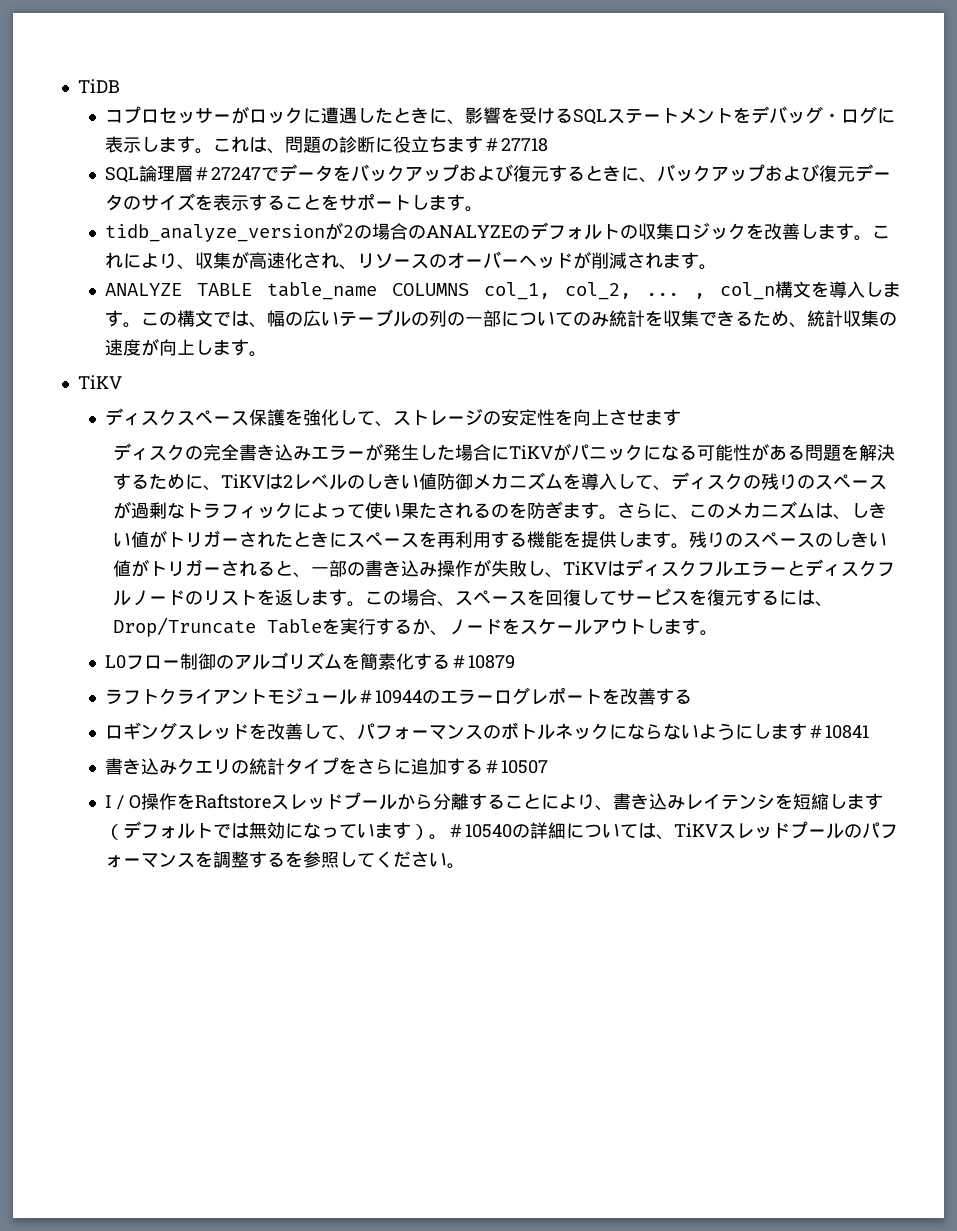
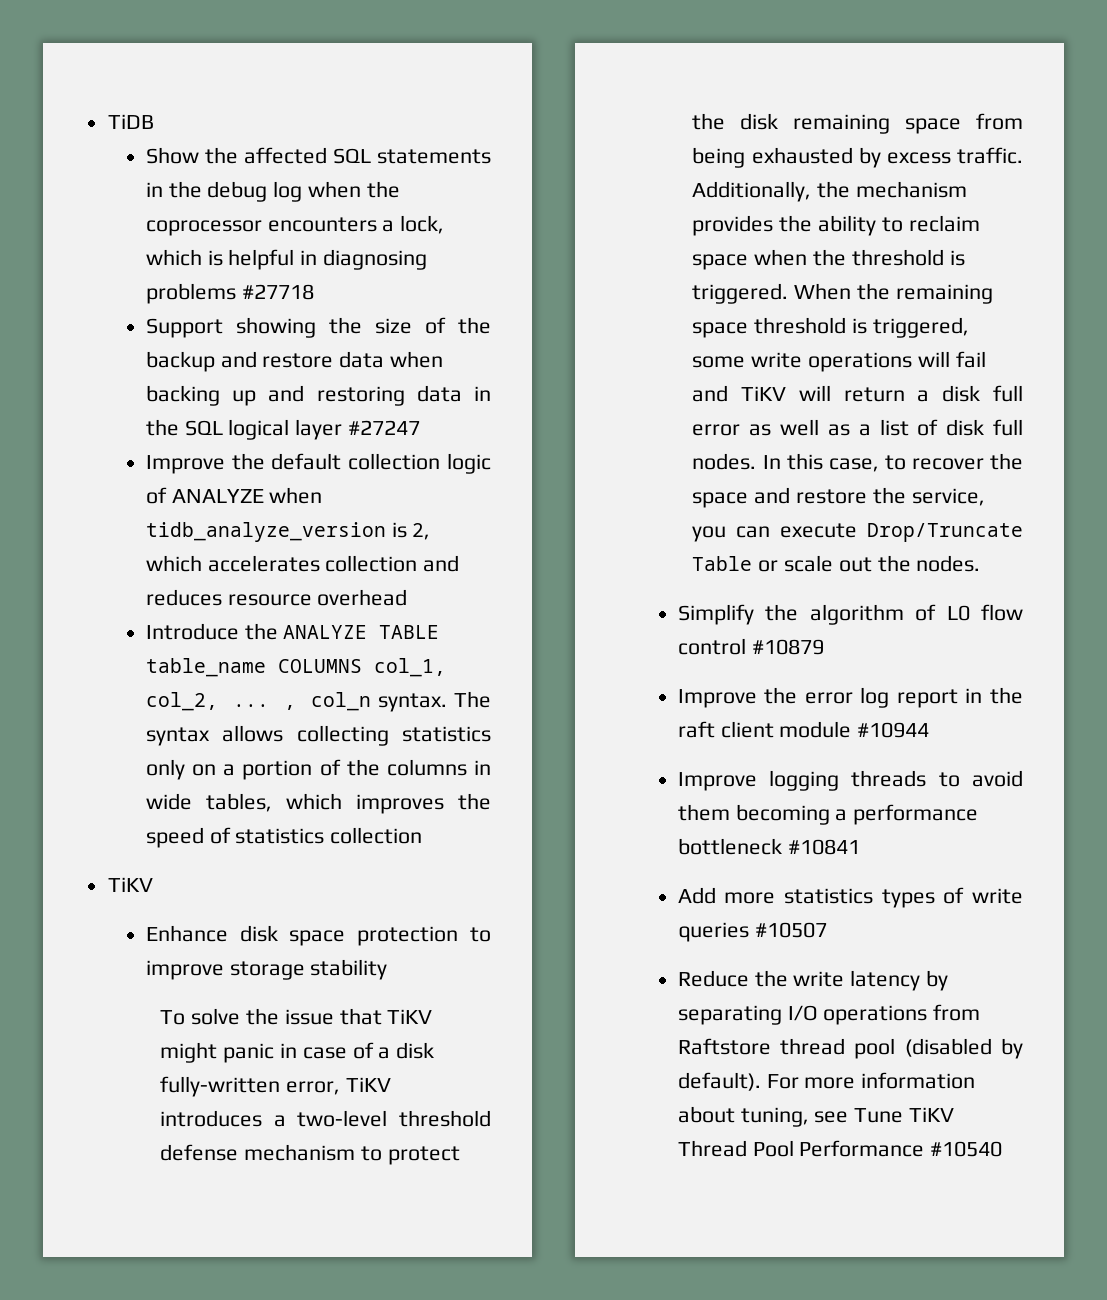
- コプロセッサーがロックに遭遇したときに、影響を受けるSQLステートメントをデバッグ・ログに表示します。これは、問題の診断に役立ちます＃27718
- SQL論理層＃27247でデータをバックアップおよび復元するときに、バックアップおよび復元データのサイズを表示することをサポートします。
- tidb_analyze_versionが2の場合のANALYZEのデフォルトの収集ロジックを改善します。これにより、収集が高速化され、リソースのオーバーヘッドが削減されます。
- ANALYZE TABLE table_name COLUMNS col_1, col_2, ... , col_n構文を導入します。この構文では、幅の広いテーブルの列の一部についてのみ統計を収集できるため、統計収集の速度が向上します。
+ Show the affected SQL statements in the debug log when the coprocessor encounters a lock, which is helpful in diagnosing problems #27718
+ Support showing the size of the backup and restore data when backing up and restoring data in the SQL logical layer #27247
+ Improve the default collection logic of ANALYZE when tidb_analyze_version is 2, which accelerates collection and reduces resource overhead
+ Introduce the ANALYZE TABLE table_name COLUMNS col_1, col_2, ... , col_n syntax. The syntax allows collecting statistics only on a portion of the columns in wide tables, which improves the speed of statistics collection
  TiKV
- ディスクスペース保護を強化して、ストレージの安定性を向上させます
- ディスクの完全書き込みエラーが発生した場合にTiKVがパニックになる可能性がある問題を解決するために、TiKVは2レベルのしきい値防御メカニズムを導入して、ディスクの残りのスペースが過剰なトラフィックによって使い果たされるのを防ぎます。さらに、このメカニズムは、しきい値がトリガーされたときにスペースを再利用する機能を提供します。残りのスペースのしきい値がトリガーされると、一部の書き込み操作が失敗し、TiKVはディスクフルエラーとディスクフルノードのリストを返します。この場合、スペースを回復してサービスを復元するには、Drop/Truncate Tableを実行するか、ノードをスケールアウトします。
- L0フロー制御のアルゴリズムを簡素化する＃10879
- ラフトクライアントモジュール＃10944のエラーログレポートを改善する
- ロギングスレッドを改善して、パフォーマンスのボトルネックにならないようにします＃10841
- 書き込みクエリの統計タイプをさらに追加する＃10507
- I / O操作をRaftstoreスレッドプールから分離することにより、書き込みレイテンシを短縮します（デフォルトでは無効になっています）。＃10540の詳細については、TiKVスレッドプールのパフォーマンスを調整するを参照してください。
+ Enhance disk space protection to improve storage stability
+ To solve the issue that TiKV might panic in case of a disk fully-written error, TiKV introduces a two-level threshold defense mechanism to protect the disk remaining space from being exhausted by excess traffic. Additionally, the mechanism provides the ability to reclaim space when the threshold is triggered. When the remaining space threshold is triggered, some write operations will fail and TiKV will return a disk full error as well as a list of disk full nodes. In this case, to recover the space and restore the service, you can execute Drop/Truncate Table or scale out the nodes.
+ Simplify the algorithm of L0 flow control #10879
+ Improve the error log report in the raft client module #10944
+ Improve logging threads to avoid them becoming a performance bottleneck #10841
+ Add more statistics types of write queries #10507
+ Reduce the write latency by separating I/O operations from Raftstore thread pool (disabled by default). For more information about tuning, see Tune TiKV Thread Pool Performance #10540

